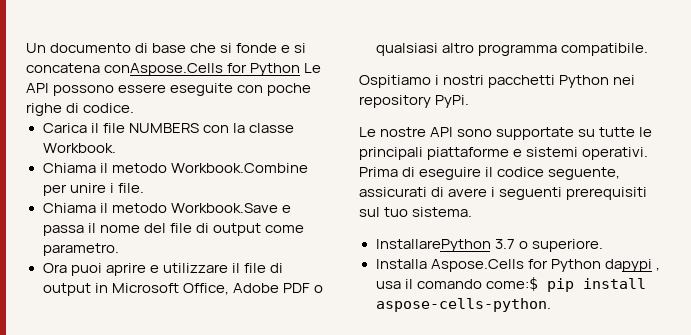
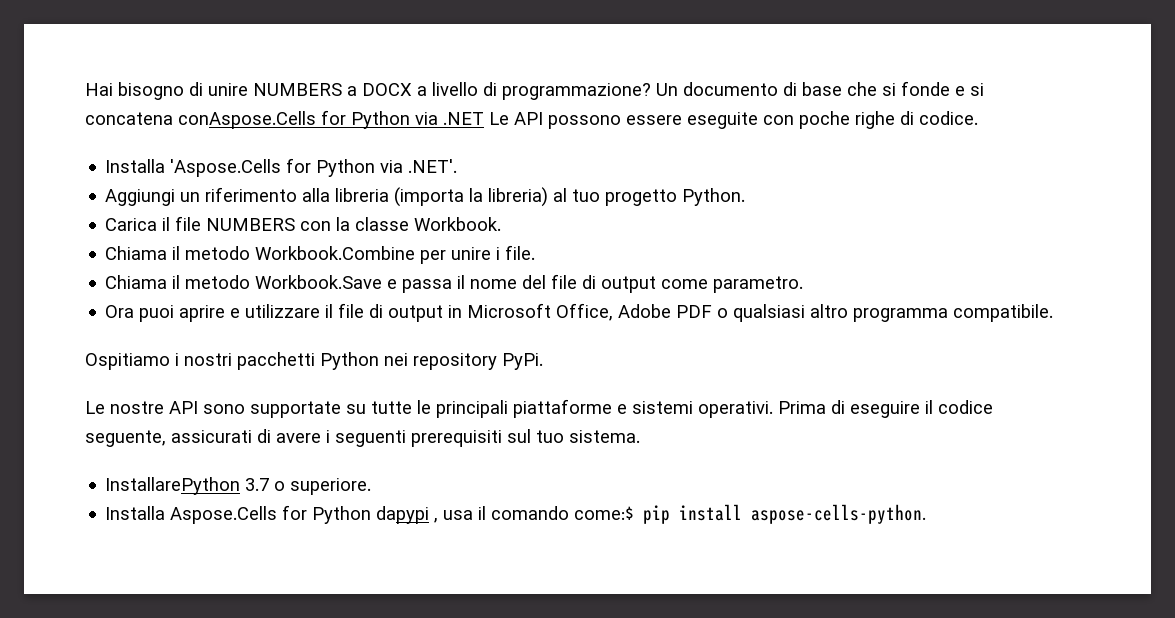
+ Hai bisogno di unire NUMBERS a DOCX a livello di programmazione?
- Un documento di base che si fonde e si concatena conAspose.Cells for Python Le API possono essere eseguite con poche righe di codice.
+ Un documento di base che si fonde e si concatena conAspose.Cells for Python via .NET Le API possono essere eseguite con poche righe di codice.
+ Installa 'Aspose.Cells for Python via .NET'.
+ Aggiungi un riferimento alla libreria (importa la libreria) al tuo progetto Python.

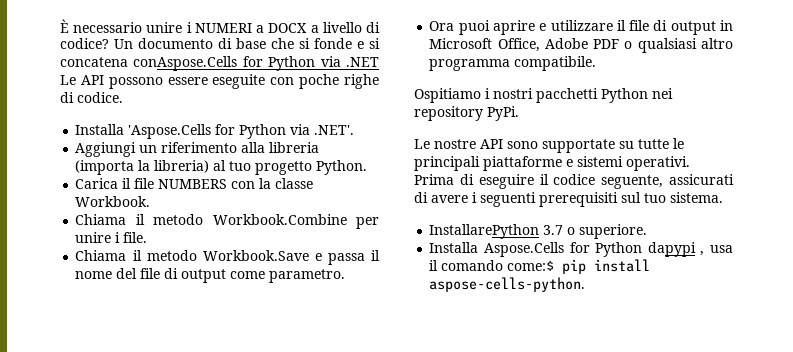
- Hai bisogno di unire NUMBERS a DOCX a livello di programmazione?
+ È necessario unire i NUMERI a DOCX a livello di codice?

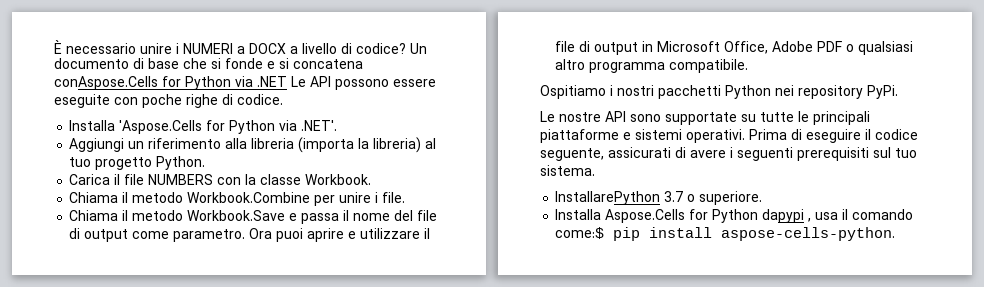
- Chiama il metodo Workbook.Save e passa il nome del file di output come parametro.
- Ora puoi aprire e utilizzare il file di output in Microsoft Office, Adobe PDF o qualsiasi altro programma compatibile.
+ Chiama il metodo Workbook.Save e passa il nome del file di output come parametro. Ora puoi aprire e utilizzare il file di output in Microsoft Office, Adobe PDF o qualsiasi altro programma compatibile.

